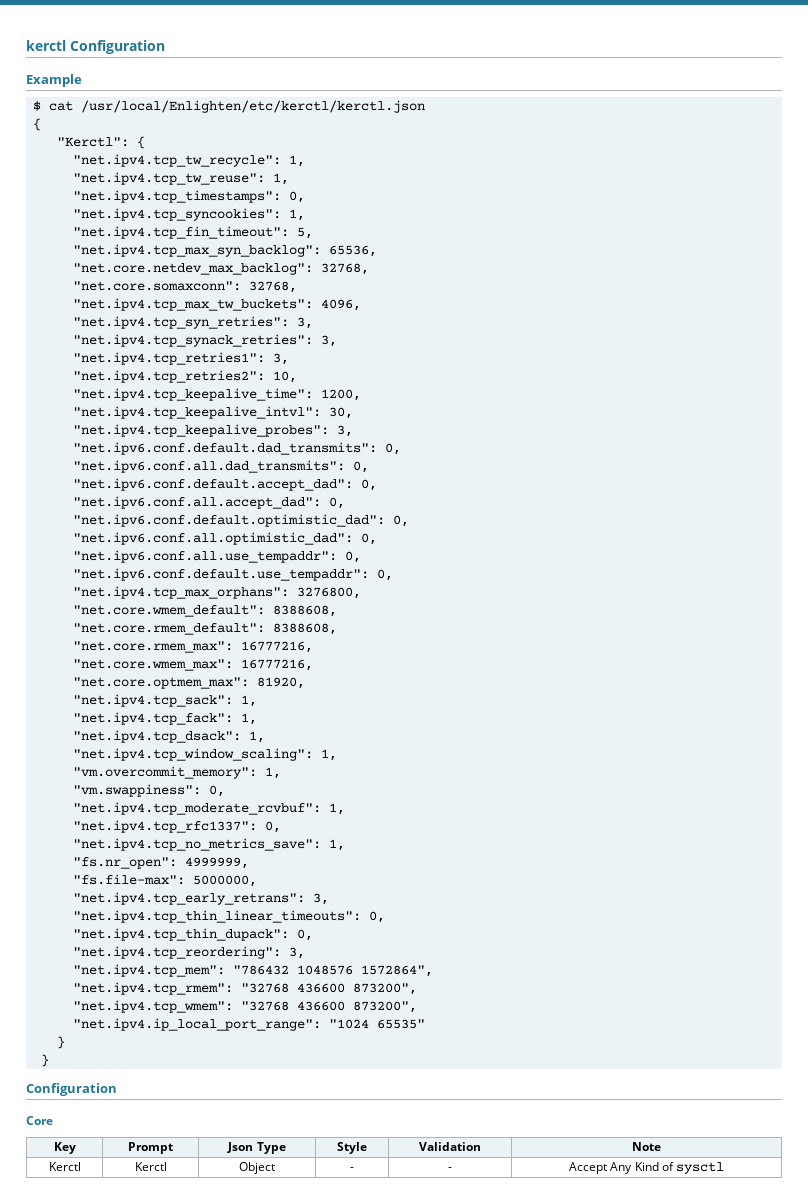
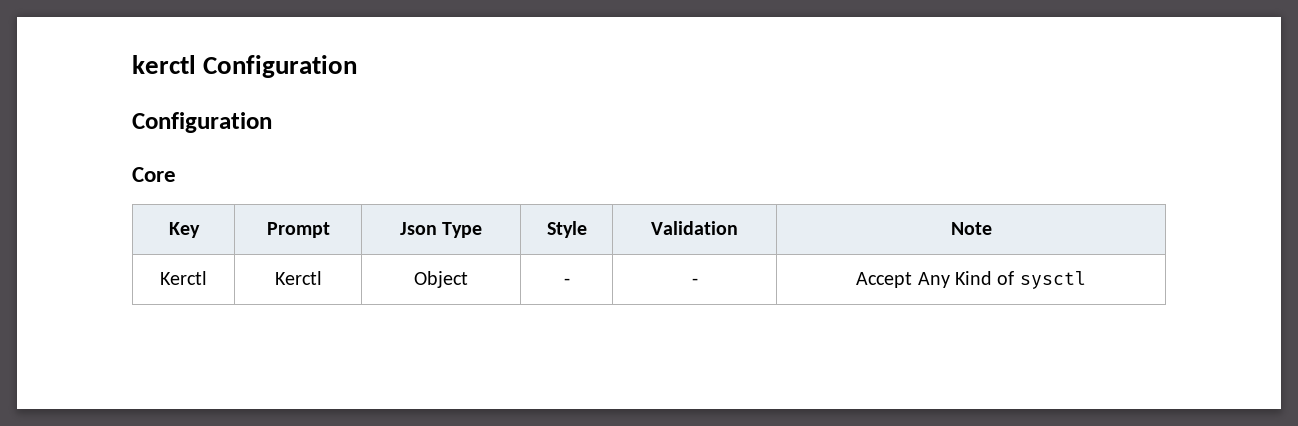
- Example
- $ cat /usr/local/Enlighten/etc/kerctl/kerctl.json
- {
- "Kerctl": {
- "net.ipv4.tcp_tw_recycle": 1,
- "net.ipv4.tcp_tw_reuse": 1,
- "net.ipv4.tcp_timestamps": 0,
- "net.ipv4.tcp_syncookies": 1,
- "net.ipv4.tcp_fin_timeout": 5,
- "net.ipv4.tcp_max_syn_backlog": 65536,
- "net.core.netdev_max_backlog": 32768,
- "net.core.somaxconn": 32768,
- "net.ipv4.tcp_max_tw_buckets": 4096,
- "net.ipv4.tcp_syn_retries": 3,
- "net.ipv4.tcp_synack_retries": 3,
- "net.ipv4.tcp_retries1": 3,
- "net.ipv4.tcp_retries2": 10,
- "net.ipv4.tcp_keepalive_time": 1200,
- "net.ipv4.tcp_keepalive_intvl": 30,
- "net.ipv4.tcp_keepalive_probes": 3,
- "net.ipv6.conf.default.dad_transmits": 0,
- "net.ipv6.conf.all.dad_transmits": 0,
- "net.ipv6.conf.default.accept_dad": 0,
- "net.ipv6.conf.all.accept_dad": 0,
- "net.ipv6.conf.default.optimistic_dad": 0,
- "net.ipv6.conf.all.optimistic_dad": 0,
- "net.ipv6.conf.all.use_tempaddr": 0,
- "net.ipv6.conf.default.use_tempaddr": 0,
- "net.ipv4.tcp_max_orphans": 3276800,
- "net.core.wmem_default": 8388608,
- "net.core.rmem_default": 8388608,
- "net.core.rmem_max": 16777216,
- "net.core.wmem_max": 16777216,
- "net.core.optmem_max": 81920,
- "net.ipv4.tcp_sack": 1,
- "net.ipv4.tcp_fack": 1,
- "net.ipv4.tcp_dsack": 1,
- "net.ipv4.tcp_window_scaling": 1,
- "vm.overcommit_memory": 1,
- "vm.swappiness": 0,
- "net.ipv4.tcp_moderate_rcvbuf": 1,
- "net.ipv4.tcp_rfc1337": 0,
- "net.ipv4.tcp_no_metrics_save": 1,
- "fs.nr_open": 4999999,
- "fs.file-max": 5000000,
- "net.ipv4.tcp_early_retrans": 3,
- "net.ipv4.tcp_thin_linear_timeouts": 0,
- "net.ipv4.tcp_thin_dupack": 0,
- "net.ipv4.tcp_reordering": 3,
- "net.ipv4.tcp_mem": "786432 1048576 1572864",
- "net.ipv4.tcp_rmem": "32768 436600 873200",
- "net.ipv4.tcp_wmem": "32768 436600 873200",
- "net.ipv4.ip_local_port_range": "1024 65535"
- }
- }

